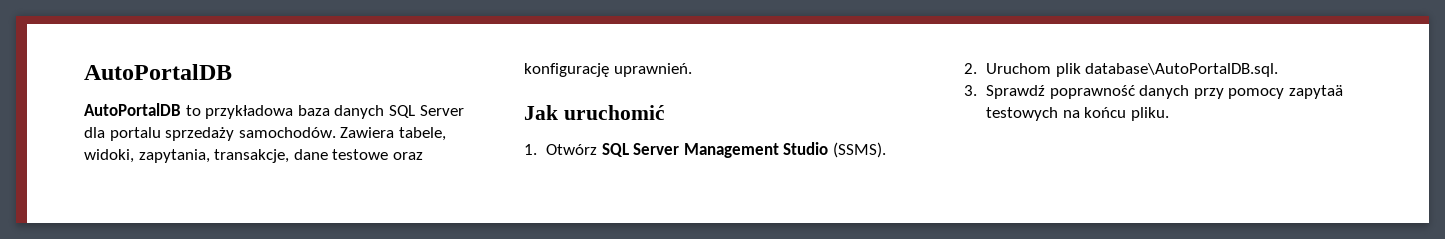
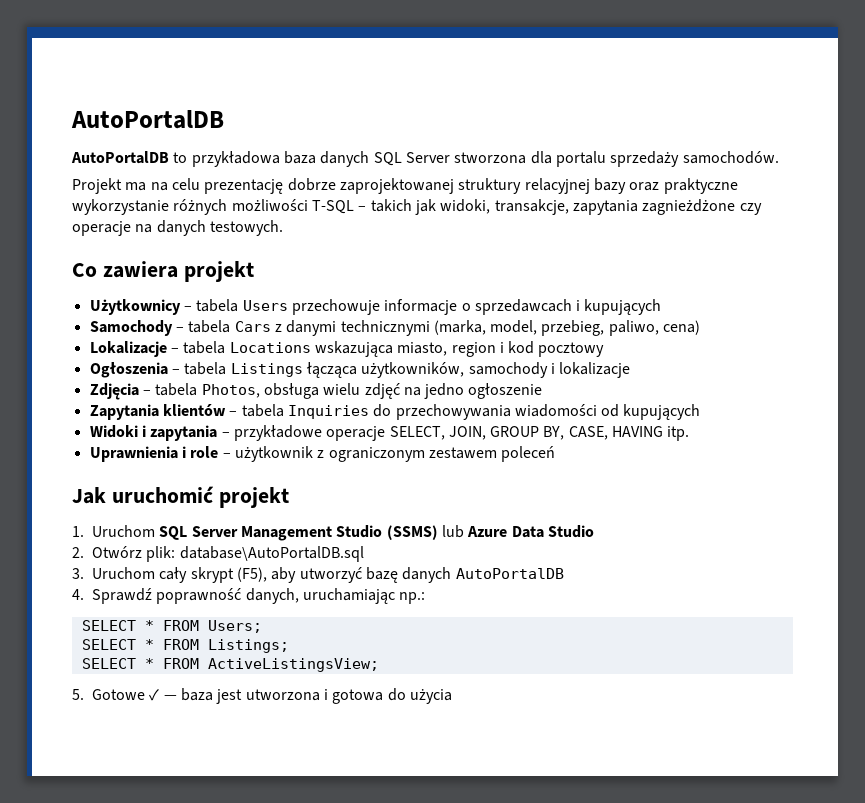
- AutoPortalDB to przykładowa baza danych SQL Server dla portalu sprzedaży samochodów. Zawiera tabele, widoki, zapytania, transakcje, dane testowe oraz konfigurację uprawnień.
+ AutoPortalDB to przykładowa baza danych SQL Server stworzona dla portalu sprzedaży samochodów.
+ Projekt ma na celu prezentację dobrze zaprojektowanej struktury relacyjnej bazy oraz praktyczne wykorzystanie różnych możliwości T‑SQL – takich jak widoki, transakcje, zapytania zagnieżdżone czy operacje na danych testowych.
+ Co zawiera projekt
+ Użytkownicy – tabela Users przechowuje informacje o sprzedawcach i kupujących
+ Samochody – tabela Cars z danymi technicznymi (marka, model, przebieg, paliwo, cena)
+ Lokalizacje – tabela Locations wskazująca miasto, region i kod pocztowy
+ Ogłoszenia – tabela Listings łącząca użytkowników, samochody i lokalizacje
+ Zdjęcia – tabela Photos, obsługa wielu zdjęć na jedno ogłoszenie
+ Zapytania klientów – tabela Inquiries do przechowywania wiadomości od kupujących
+ Widoki i zapytania – przykładowe operacje SELECT, JOIN, GROUP BY, CASE, HAVING itp.
+ Uprawnienia i role – użytkownik z ograniczonym zestawem poleceń
- Jak uruchomić
+ Jak uruchomić projekt
- 1. Otwórz SQL Server Management Studio (SSMS).
- 2. Uruchom plik database\AutoPortalDB.sql.
- 3. Sprawdź poprawność danych przy pomocy zapytaä testowych na końcu pliku.
+ 1. Uruchom SQL Server Management Studio (SSMS) lub Azure Data Studio
+ 2. Otwórz plik: database\AutoPortalDB.sql
+ 3. Uruchom cały skrypt (F5), aby utworzyć bazę danych AutoPortalDB
+ 4. Sprawdź poprawność danych, uruchamiając np.:
+ SELECT * FROM Users;
+ SELECT * FROM Listings;
+ SELECT * FROM ActiveListingsView;
+ 5. Gotowe ✓ — baza jest utworzona i gotowa do użycia

